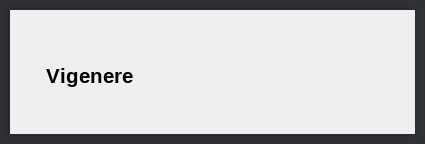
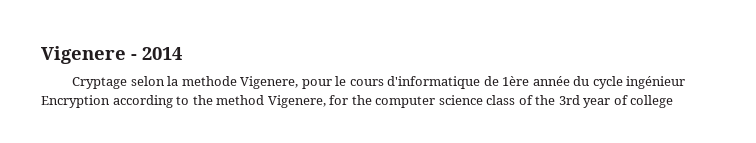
- Vigenere
+ Vigenere - 2014
+ Cryptage selon la methode Vigenere, pour le cours d'informatique de 1ère année du cycle ingénieur Encryption according to the method Vigenere, for the computer science class of the 3rd year of college

